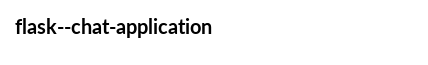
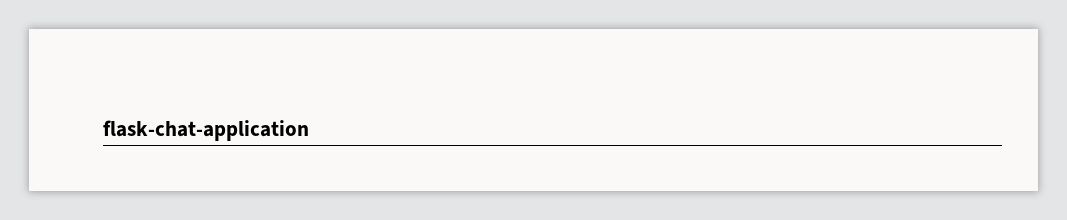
- flask--chat-application
+ flask-chat-application

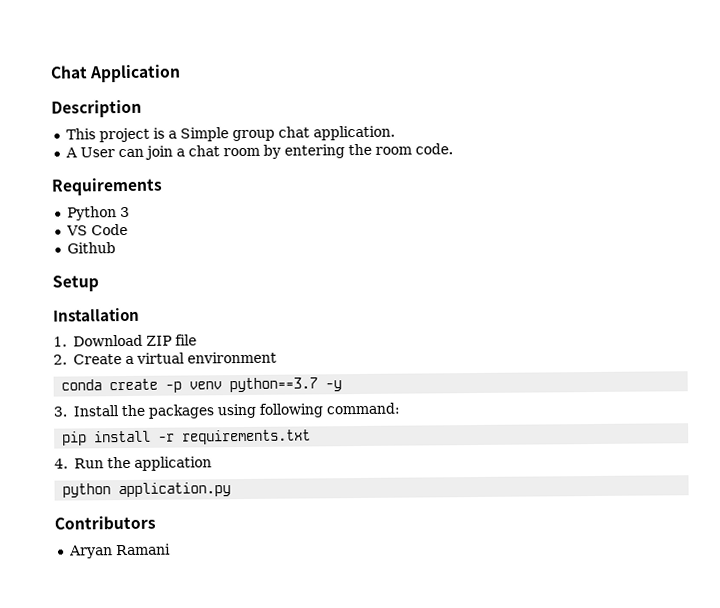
- flask-chat-application
+ Chat Application
+ Description
+ This project is a Simple group chat application.
+ A User can join a chat room by entering the room code.
+ Requirements
+ Python 3
+ VS Code
+ Github
+ Setup
+ Installation
+ 1. Download ZIP file
+ 2. Create a virtual environment
+ conda create -p venv python==3.7 -y
+ 3. Install the packages using following command:
+ pip install -r requirements.txt
+ 4. Run the application
+ python application.py
+ Contributors
+ Aryan Ramani

